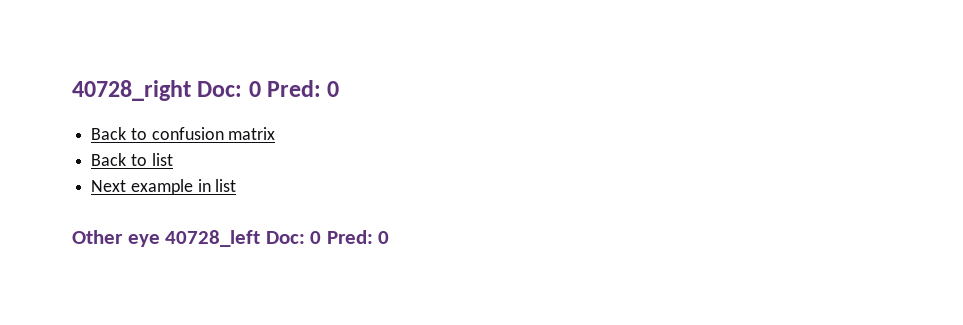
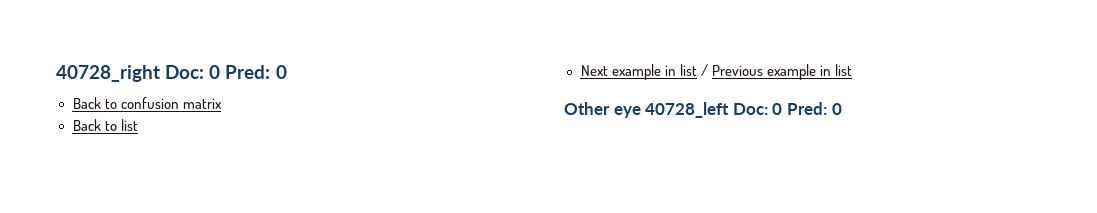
- Next example in list
+ Next example in list / Previous example in list

